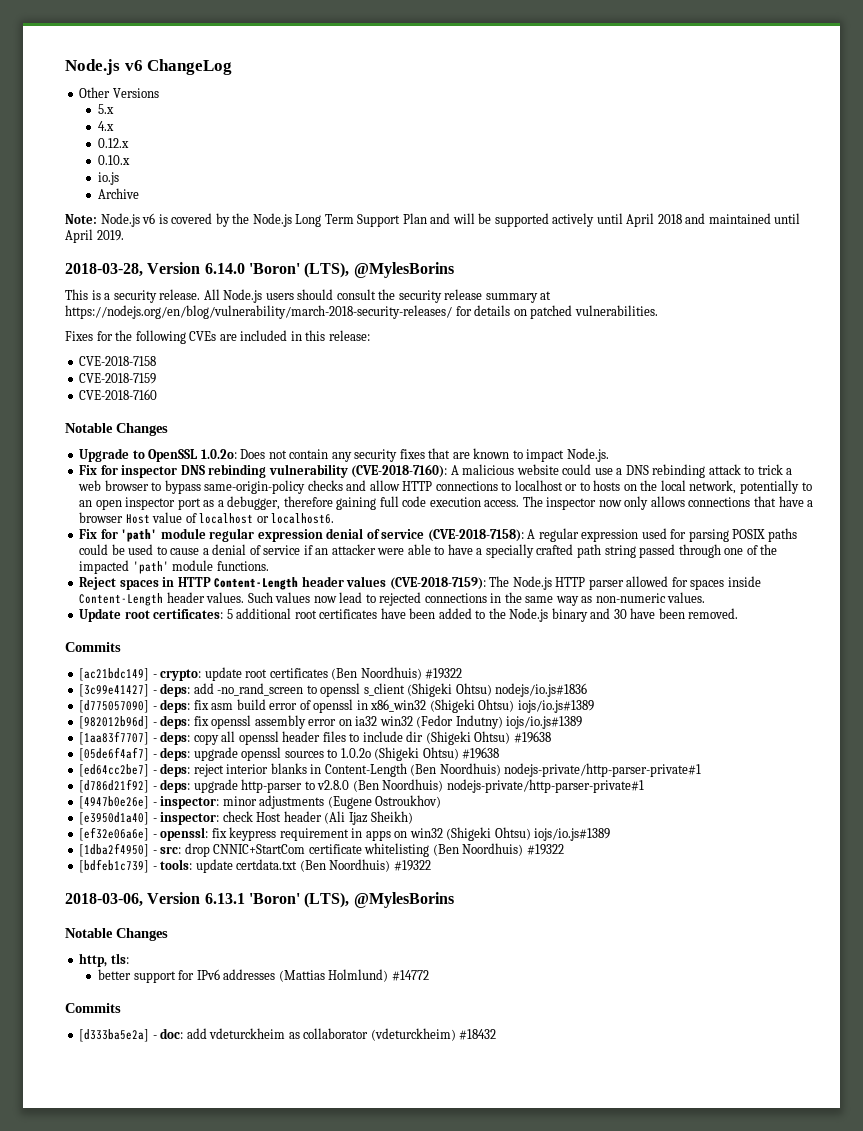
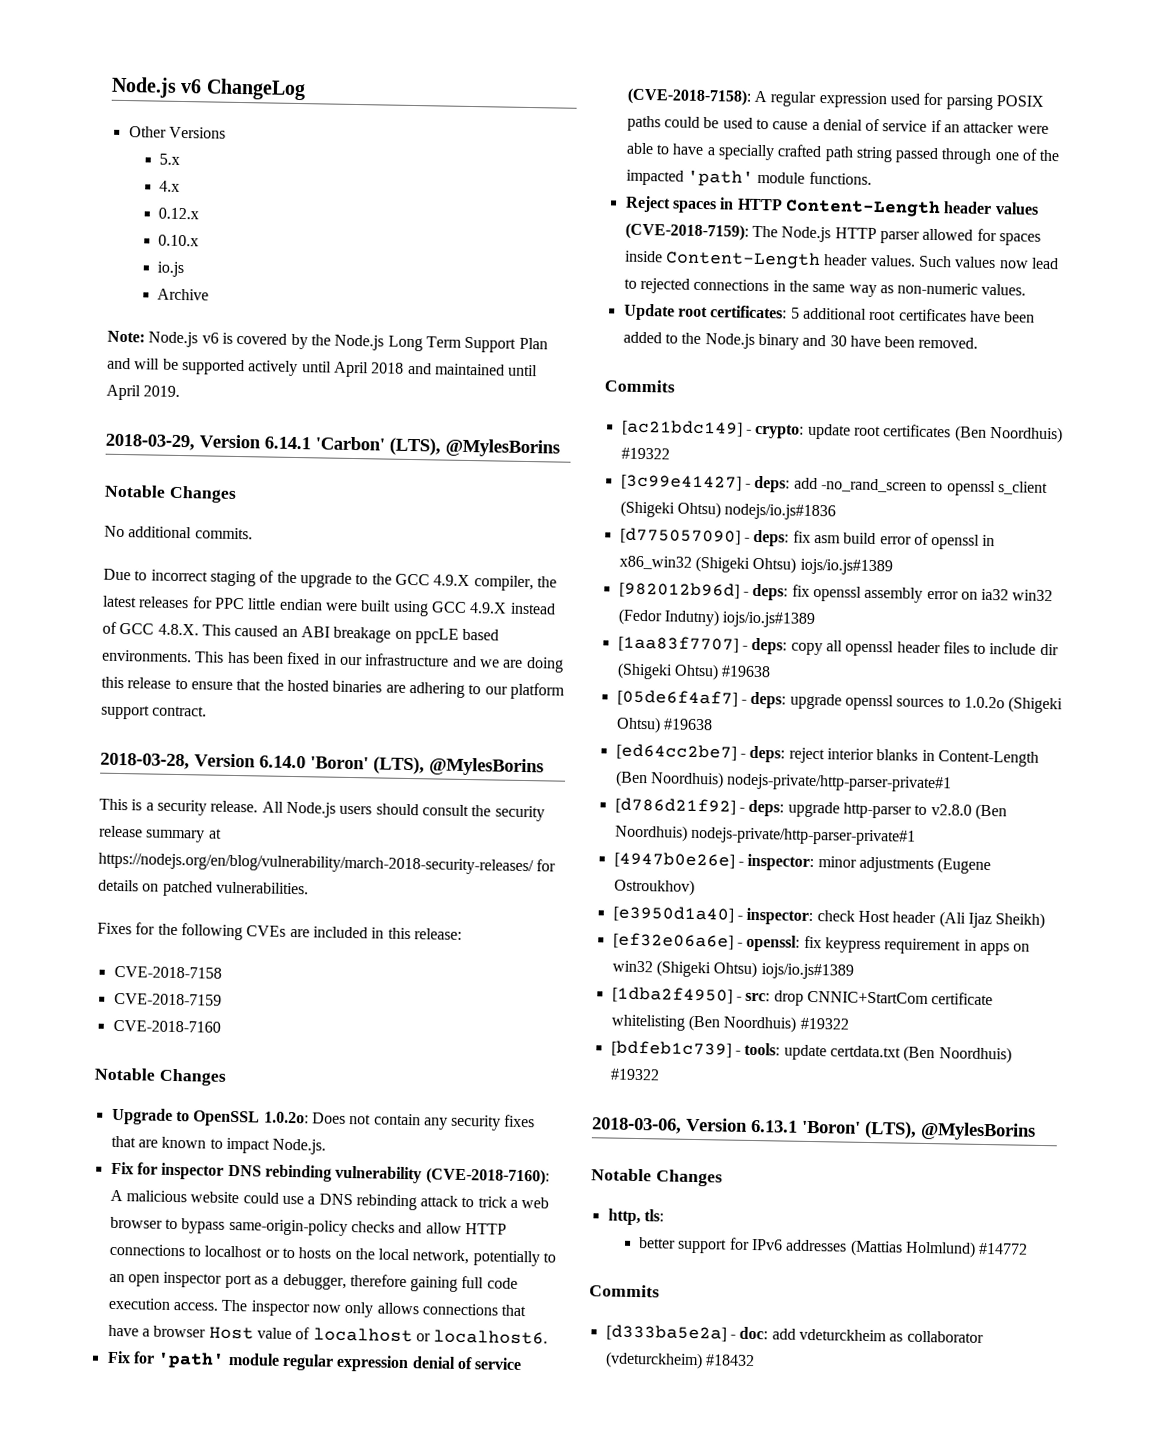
+ 2018-03-29, Version 6.14.1 'Carbon' (LTS), @MylesBorins
+ Notable Changes
+ No additional commits.
+ Due to incorrect staging of the upgrade to the GCC 4.9.X compiler, the latest releases for PPC little endian were built using GCC 4.9.X instead of GCC 4.8.X. This caused an ABI breakage on ppcLE based environments. This has been fixed in our infrastructure and we are doing this release to ensure that the hosted binaries are adhering to our platform support contract.

